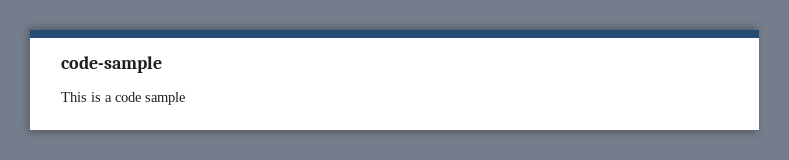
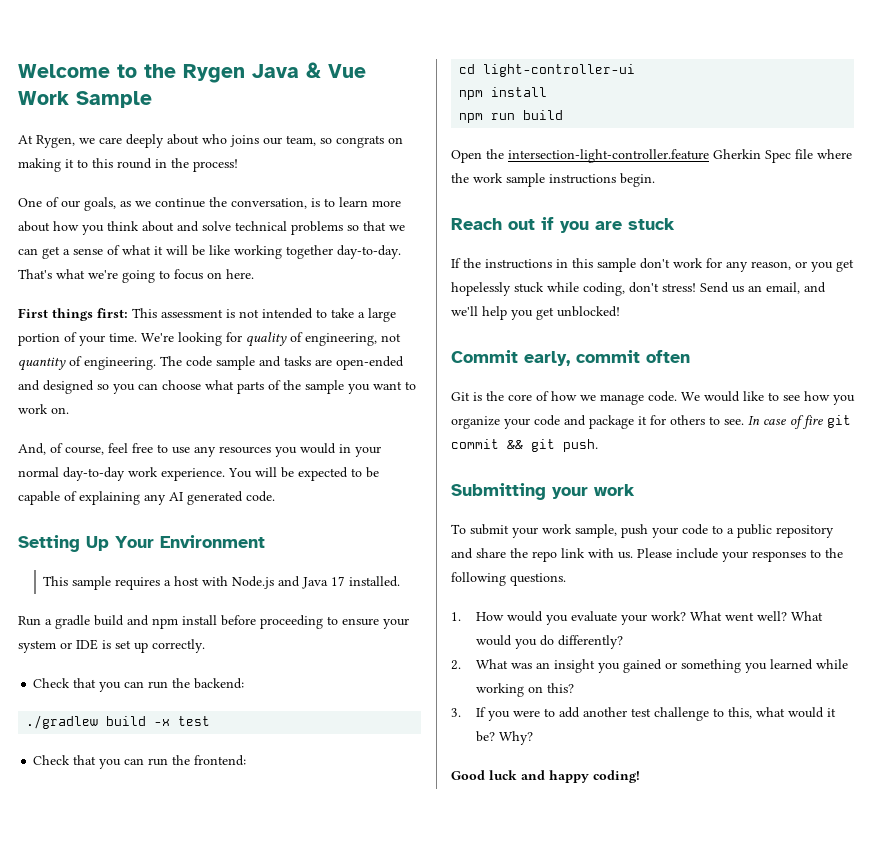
- code-sample
- This is a code sample
+ Welcome to the Rygen Java & Vue Work Sample
+ At Rygen, we care deeply about who joins our team, so congrats on making it to this round in the process!
+ One of our goals, as we continue the conversation, is to learn more about how you think about and solve technical problems so that we can get a sense of what it will be like working together day-to-day. That's what we're going to focus on here.
+ First things first: This assessment is not intended to take a large portion of your time. We're looking for quality of engineering, not quantity of engineering. The code sample and tasks are open-ended and designed so you can choose what parts of the sample you want to work on.
+ And, of course, feel free to use any resources you would in your normal day-to-day work experience. You will be expected to be capable of explaining any AI generated code.
+ Setting Up Your Environment
+ This sample requires a host with Node.js and Java 17 installed.
+ Run a gradle build and npm install before proceeding to ensure your system or IDE is set up correctly.
+ Check that you can run the backend:
+ ./gradlew build -x test
+ Check that you can run the frontend:
+ cd light-controller-ui
+ npm install
+ npm run build
+ Open the intersection-light-controller.feature Gherkin Spec file where the work sample instructions begin.
+ Reach out if you are stuck
+ If the instructions in this sample don't work for any reason, or you get hopelessly stuck while coding, don't stress! Send us an email, and we'll help you get unblocked!
+ Commit early, commit often
+ Git is the core of how we manage code. We would like to see how you organize your code and package it for others to see. In case of fire git commit && git push.
+ Submitting your work
+ To submit your work sample, push your code to a public repository and share the repo link with us. Please include your responses to the following questions.
+ 1. How would you evaluate your work? What went well? What would you do differently?
+ 2. What was an insight you gained or something you learned while working on this?
+ 3. If you were to add another test challenge to this, what would it be? Why?
+ Good luck and happy coding!

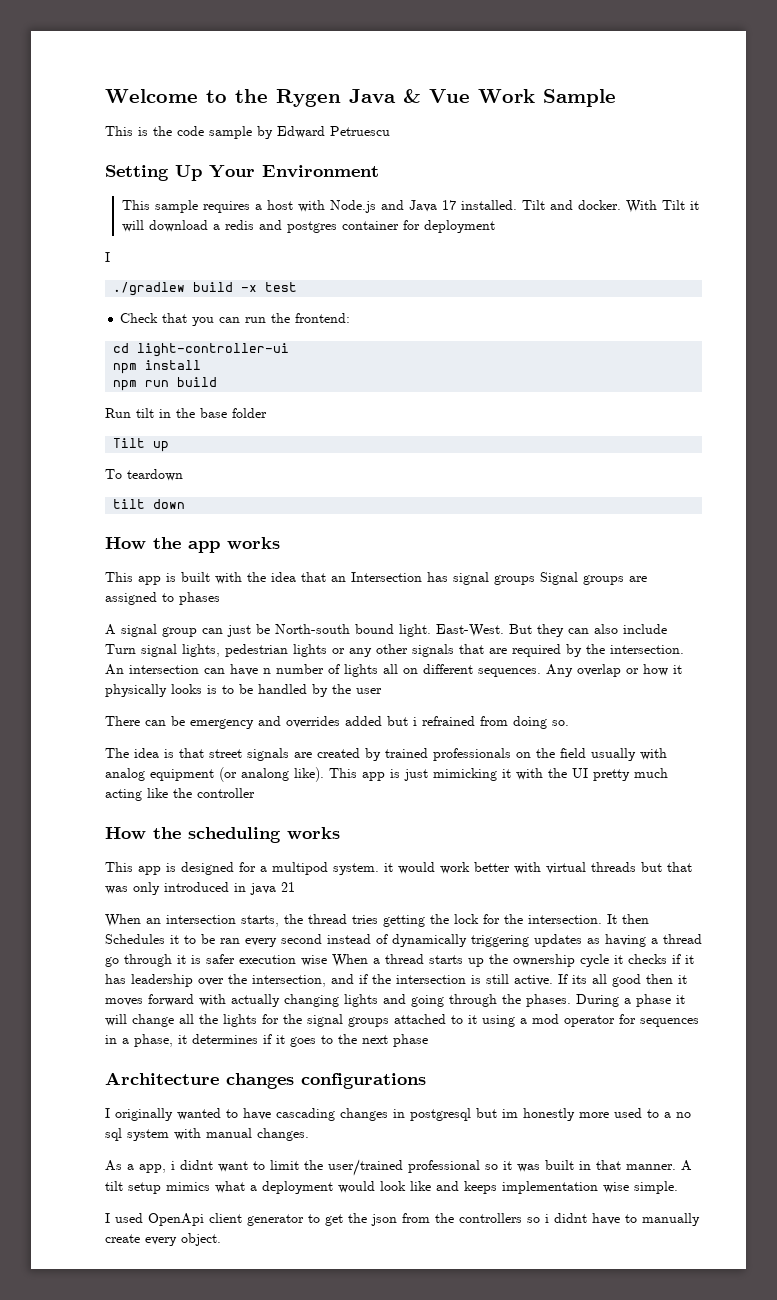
- At Rygen, we care deeply about who joins our team, so congrats on making it to this round in the process!
- One of our goals, as we continue the conversation, is to learn more about how you think about and solve technical problems so that we can get a sense of what it will be like working together day-to-day. That's what we're going to focus on here.
- First things first: This assessment is not intended to take a large portion of your time. We're looking for quality of engineering, not quantity of engineering. The code sample and tasks are open-ended and designed so you can choose what parts of the sample you want to work on.
- And, of course, feel free to use any resources you would in your normal day-to-day work experience. You will be expected to be capable of explaining any AI generated code.
+ This is the code sample by Edward Petruescu
- This sample requires a host with Node.js and Java 17 installed.
- Run a gradle build and npm install before proceeding to ensure your system or IDE is set up correctly.
- Check that you can run the backend:
+ This sample requires a host with Node.js and Java 17 installed. Tilt and docker. With Tilt it will download a redis and postgres container for deployment
+ I
- Open the intersection-light-controller.feature Gherkin Spec file where the work sample instructions begin.
- Reach out if you are stuck
- If the instructions in this sample don't work for any reason, or you get hopelessly stuck while coding, don't stress! Send us an email, and we'll help you get unblocked!
- Commit early, commit often
- Git is the core of how we manage code. We would like to see how you organize your code and package it for others to see. In case of fire git commit && git push.
- Submitting your work
- To submit your work sample, push your code to a public repository and share the repo link with us. Please include your responses to the following questions.
- 1. How would you evaluate your work? What went well? What would you do differently?
- 2. What was an insight you gained or something you learned while working on this?
- 3. If you were to add another test challenge to this, what would it be? Why?
- Good luck and happy coding!
+ Run tilt in the base folder
+ Tilt up
+ To teardown
+ tilt down
+ How the app works
+ This app is built with the idea that an Intersection has signal groups Signal groups are assigned to phases
+ A signal group can just be North-south bound light. East-West. But they can also include Turn signal lights, pedestrian lights or any other signals that are required by the intersection. An intersection can have n number of lights all on different sequences. Any overlap or how it physically looks is to be handled by the user
+ There can be emergency and overrides added but i refrained from doing so.
+ The idea is that street signals are created by trained professionals on the field usually with analog equipment (or analong like). This app is just mimicking it with the UI pretty much acting like the controller
+ How the scheduling works
+ This app is designed for a multipod system. it would work better with virtual threads but that was only introduced in java 21
+ When an intersection starts, the thread tries getting the lock for the intersection. It then Schedules it to be ran every second instead of dynamically triggering updates as having a thread go through it is safer execution wise When a thread starts up the ownership cycle it checks if it has leadership over the intersection, and if the intersection is still active. If its all good then it moves forward with actually changing lights and going through the phases. During a phase it will change all the lights for the signal groups attached to it using a mod operator for sequences in a phase, it determines if it goes to the next phase
+ Architecture changes configurations
+ I originally wanted to have cascading changes in postgresql but im honestly more used to a no sql system with manual changes.
+ As a app, i didnt want to limit the user/trained professional so it was built in that manner. A tilt setup mimics what a deployment would look like and keeps implementation wise simple.
+ I used OpenApi client generator to get the json from the controllers so i didnt have to manually create every object.

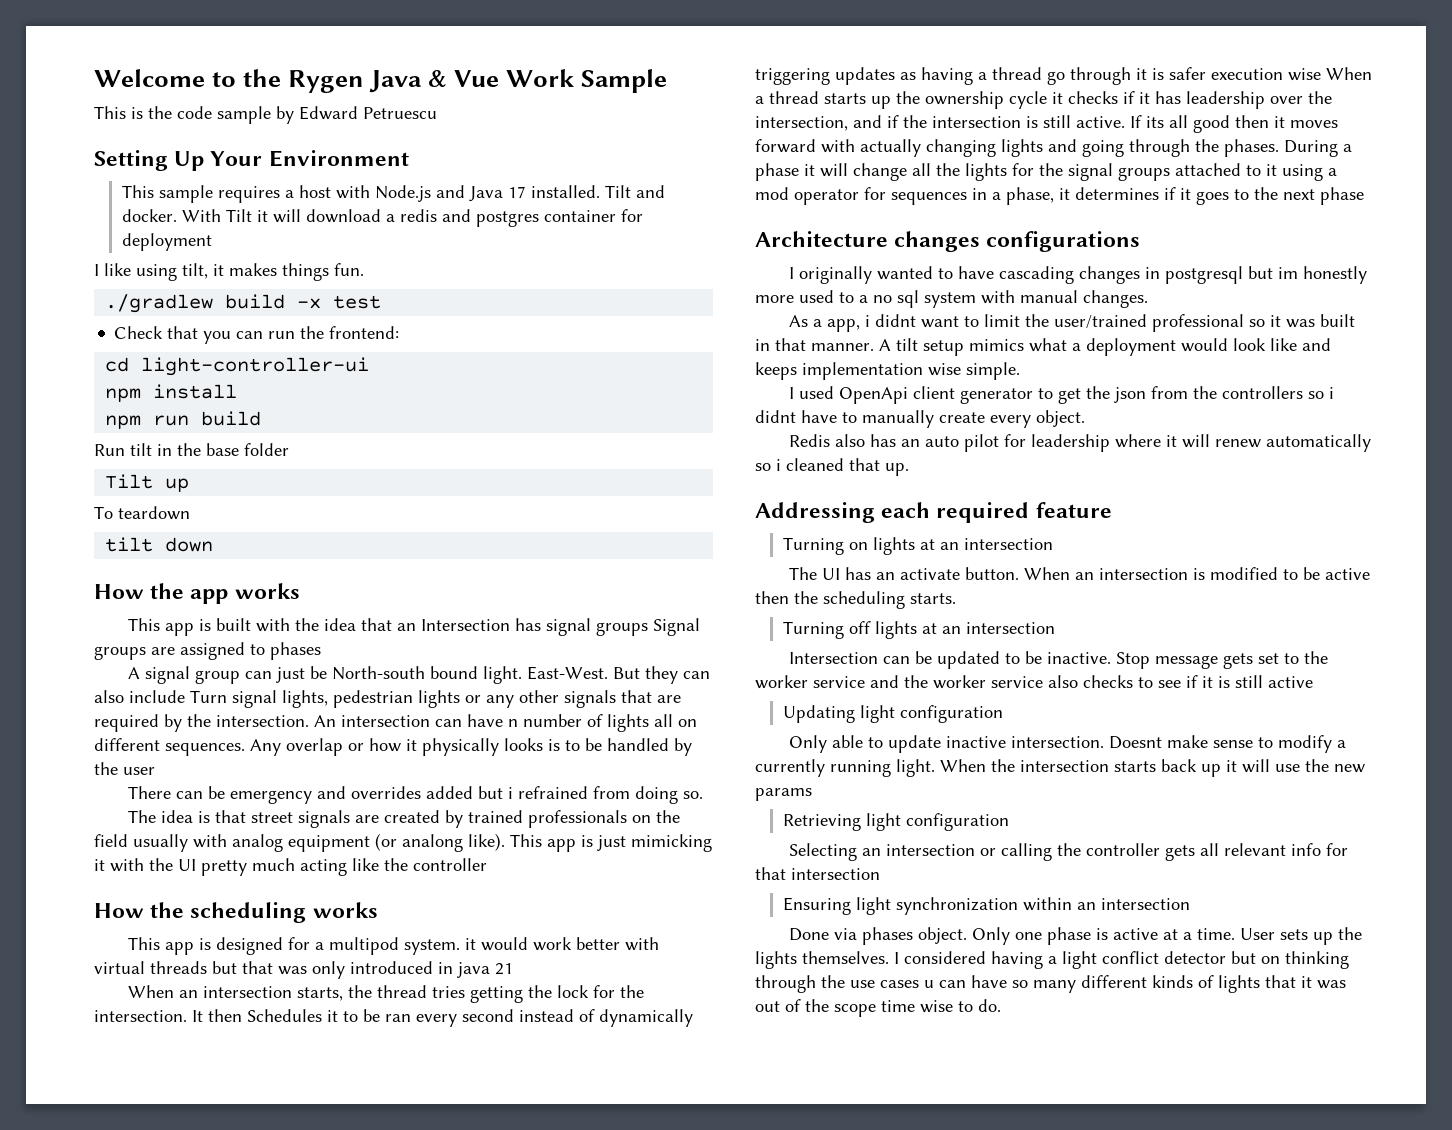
  With Tilt it will download a redis and postgres container for deployment
- I
+ I like using tilt, it makes things fun.
+ Redis also has an auto pilot for leadership where it will renew automatically so i cleaned that up.
+ Addressing each required feature
+ Turning on lights at an intersection
+ The UI has an activate button. When an intersection is modified to be active then the scheduling starts.
+ Turning off lights at an intersection
+ Intersection can be updated to be inactive. Stop message gets set to the worker service and the worker service also checks to see if it is still active
+ Updating light configuration
+ Only able to update inactive intersection. Doesnt make sense to modify a currently running light. When the intersection starts back up it will use the new params
+ Retrieving light configuration
+ Selecting an intersection or calling the controller gets all relevant info for that intersection
+ Ensuring light synchronization within an intersection
+ Done via phases object. Only one phase is active at a time. User sets up the lights themselves. I considered having a light conflict detector but on thinking through the use cases u can have so many different kinds of lights that it was out of the scope time wise to do.

